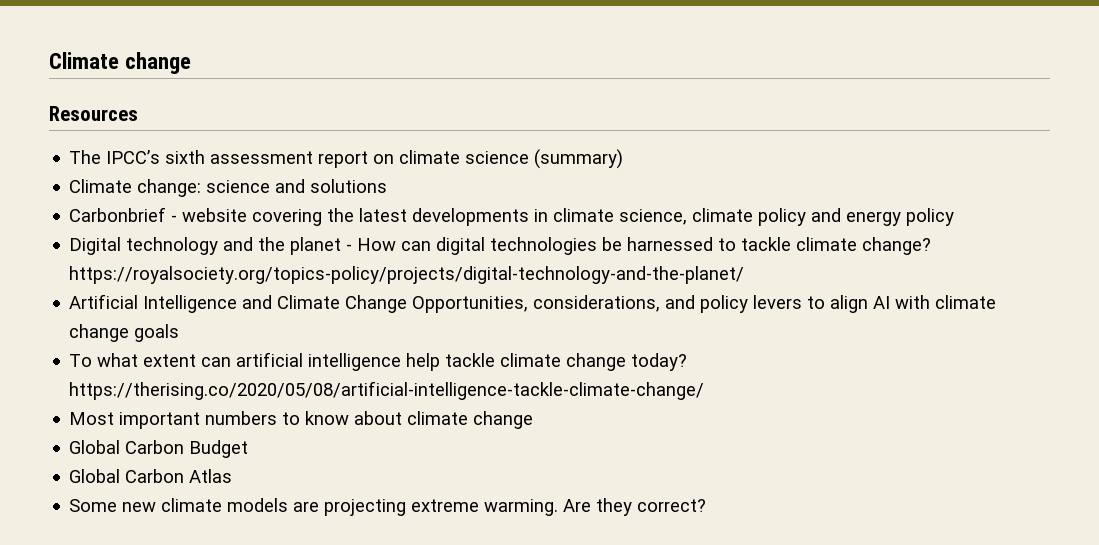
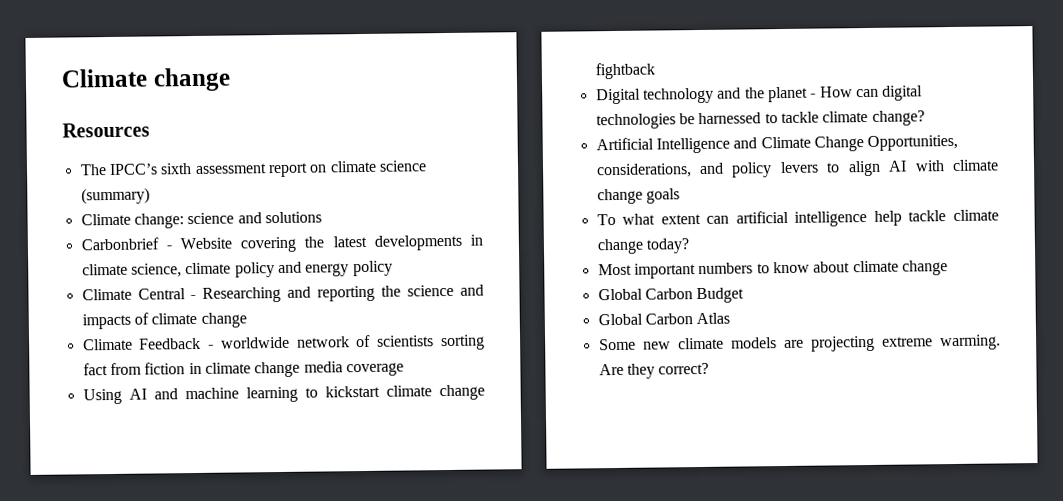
- Carbonbrief - website covering the latest developments in climate science, climate policy and energy policy
+ Carbonbrief - Website covering the latest developments in climate science, climate policy and energy policy
+ Climate Central - Researching and reporting the science and impacts of climate change
+ Climate Feedback - worldwide network of scientists sorting fact from fiction in climate change media coverage
+ Using AI and machine learning to kickstart climate change fightback
- Digital technology and the planet - How can digital technologies be harnessed to tackle climate change? https://royalsociety.org/topics-policy/projects/digital-technology-and-the-planet/
+ Digital technology and the planet - How can digital technologies be harnessed to tackle climate change?
- To what extent can artificial intelligence help tackle climate change today? https://therising.co/2020/05/08/artificial-intelligence-tackle-climate-change/
+ To what extent can artificial intelligence help tackle climate change today?

